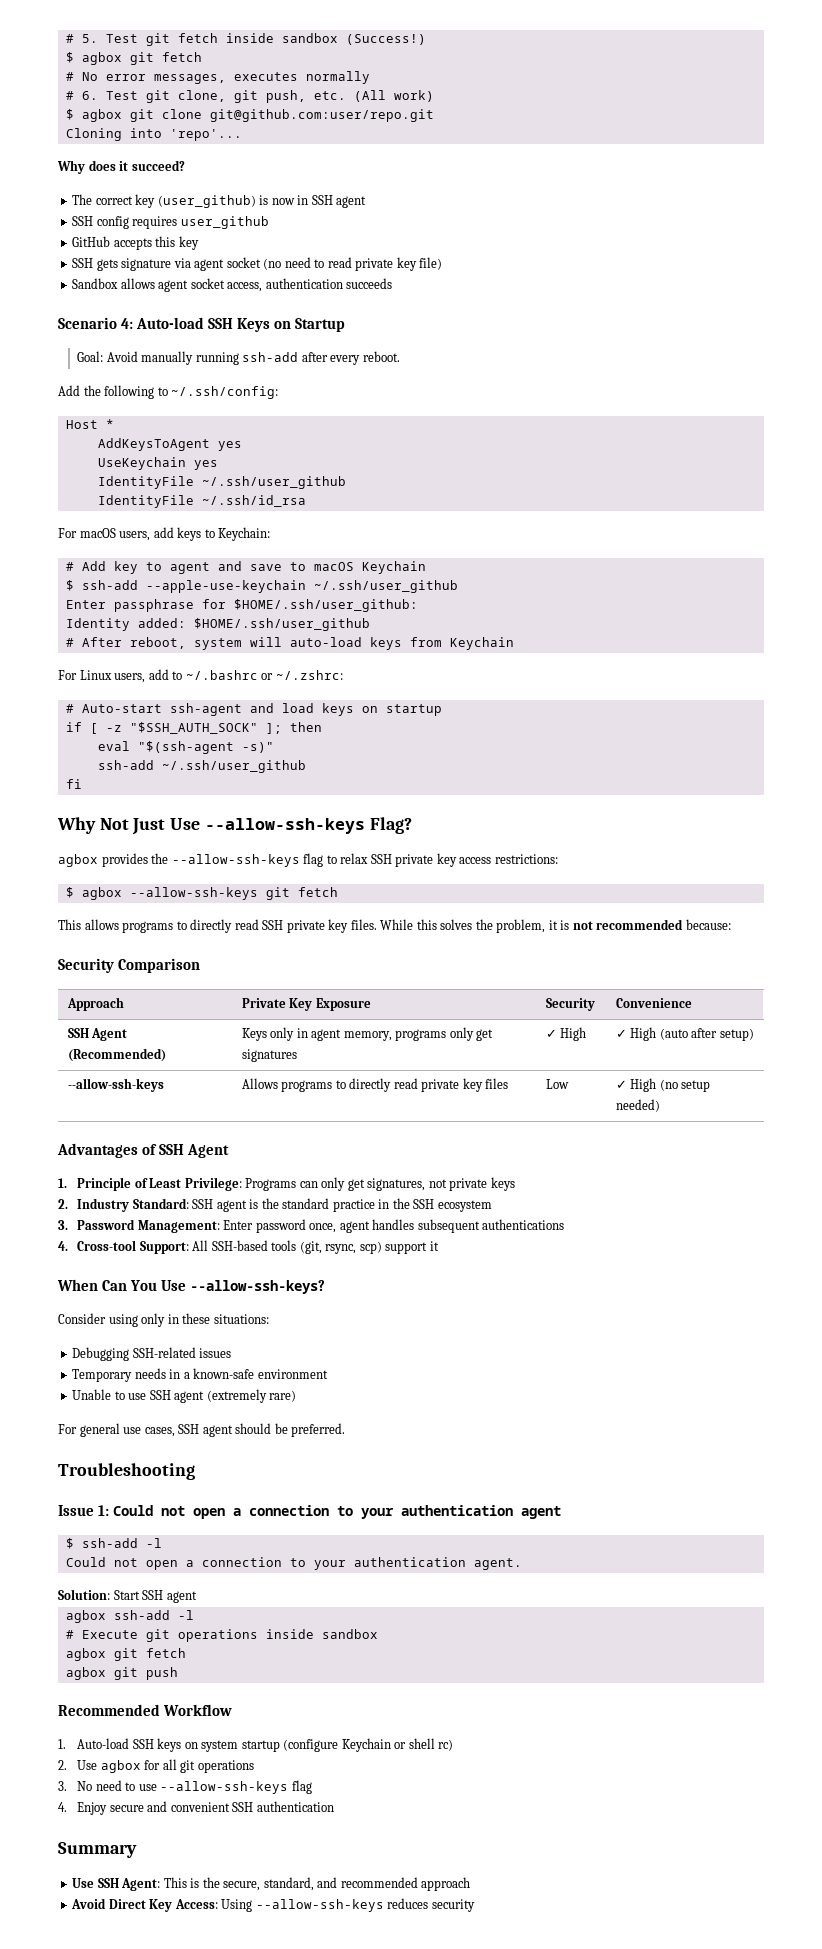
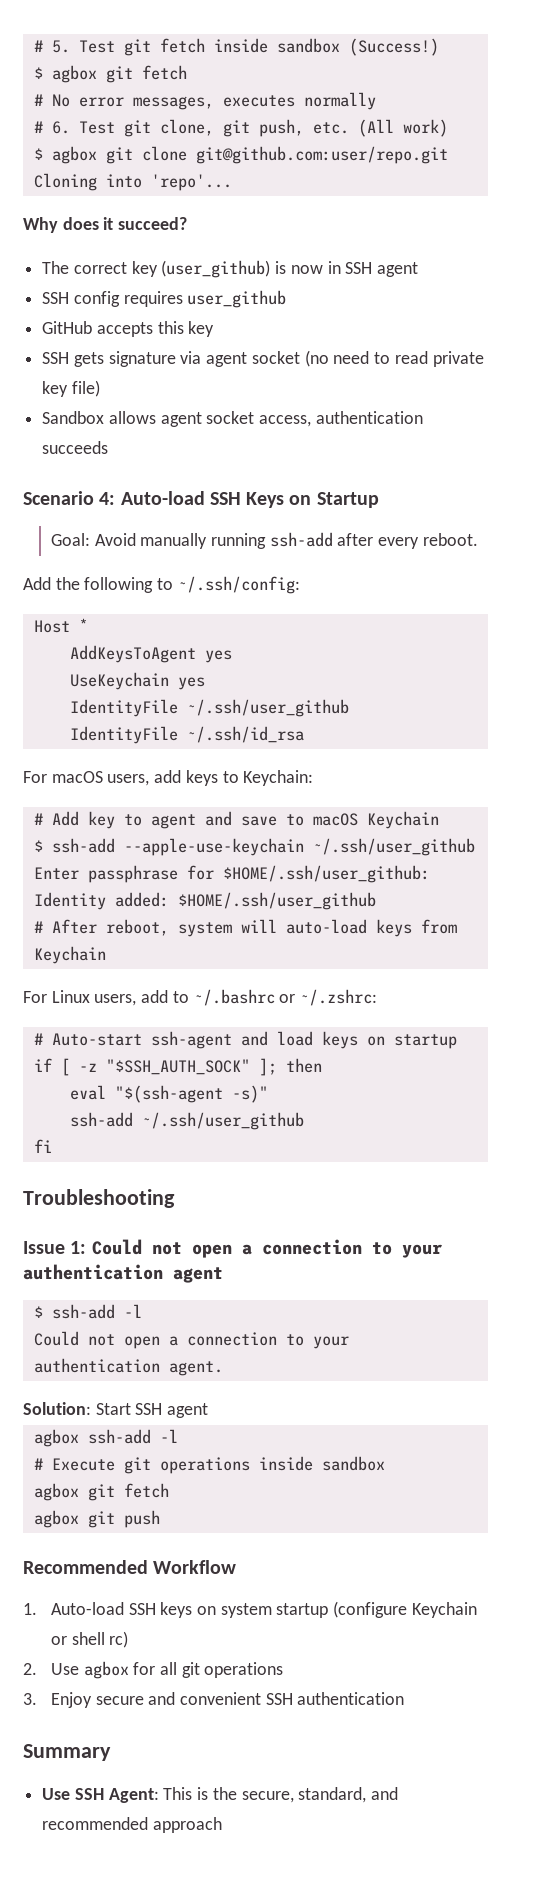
- Why Not Just Use --allow-ssh-keys Flag?
- agbox provides the --allow-ssh-keys flag to relax SSH private key access restrictions:
- $ agbox --allow-ssh-keys git fetch
- This allows programs to directly read SSH private key files. While this solves the problem, it is not recommended because:
- Security Comparison
- Approach | Private Key Exposure | Security | Convenience
- SSH Agent (Recommended) | Keys only in agent memory, programs only get signatures | ✓ High | ✓ High (auto after setup)
- --allow-ssh-keys | Allows programs to directly read private key files | Low | ✓ High (no setup needed)
- Advantages of SSH Agent
- 1. Principle of Least Privilege: Programs can only get signatures, not private keys
- 2. Industry Standard: SSH agent is the standard practice in the SSH ecosystem
- 3. Password Management: Enter password once, agent handles subsequent authentications
- 4. Cross-tool Support: All SSH-based tools (git, rsync, scp) support it
- When Can You Use --allow-ssh-keys?
- Consider using only in these situations:
- Debugging SSH-related issues
- Temporary needs in a known-safe environment
- Unable to use SSH agent (extremely rare)
- For general use cases, SSH agent should be preferred.
- 3. No need to use --allow-ssh-keys flag
- 4. Enjoy secure and convenient SSH authentication
+ 3. Enjoy secure and convenient SSH authentication
- Avoid Direct Key Access: Using --allow-ssh-keys reduces security

